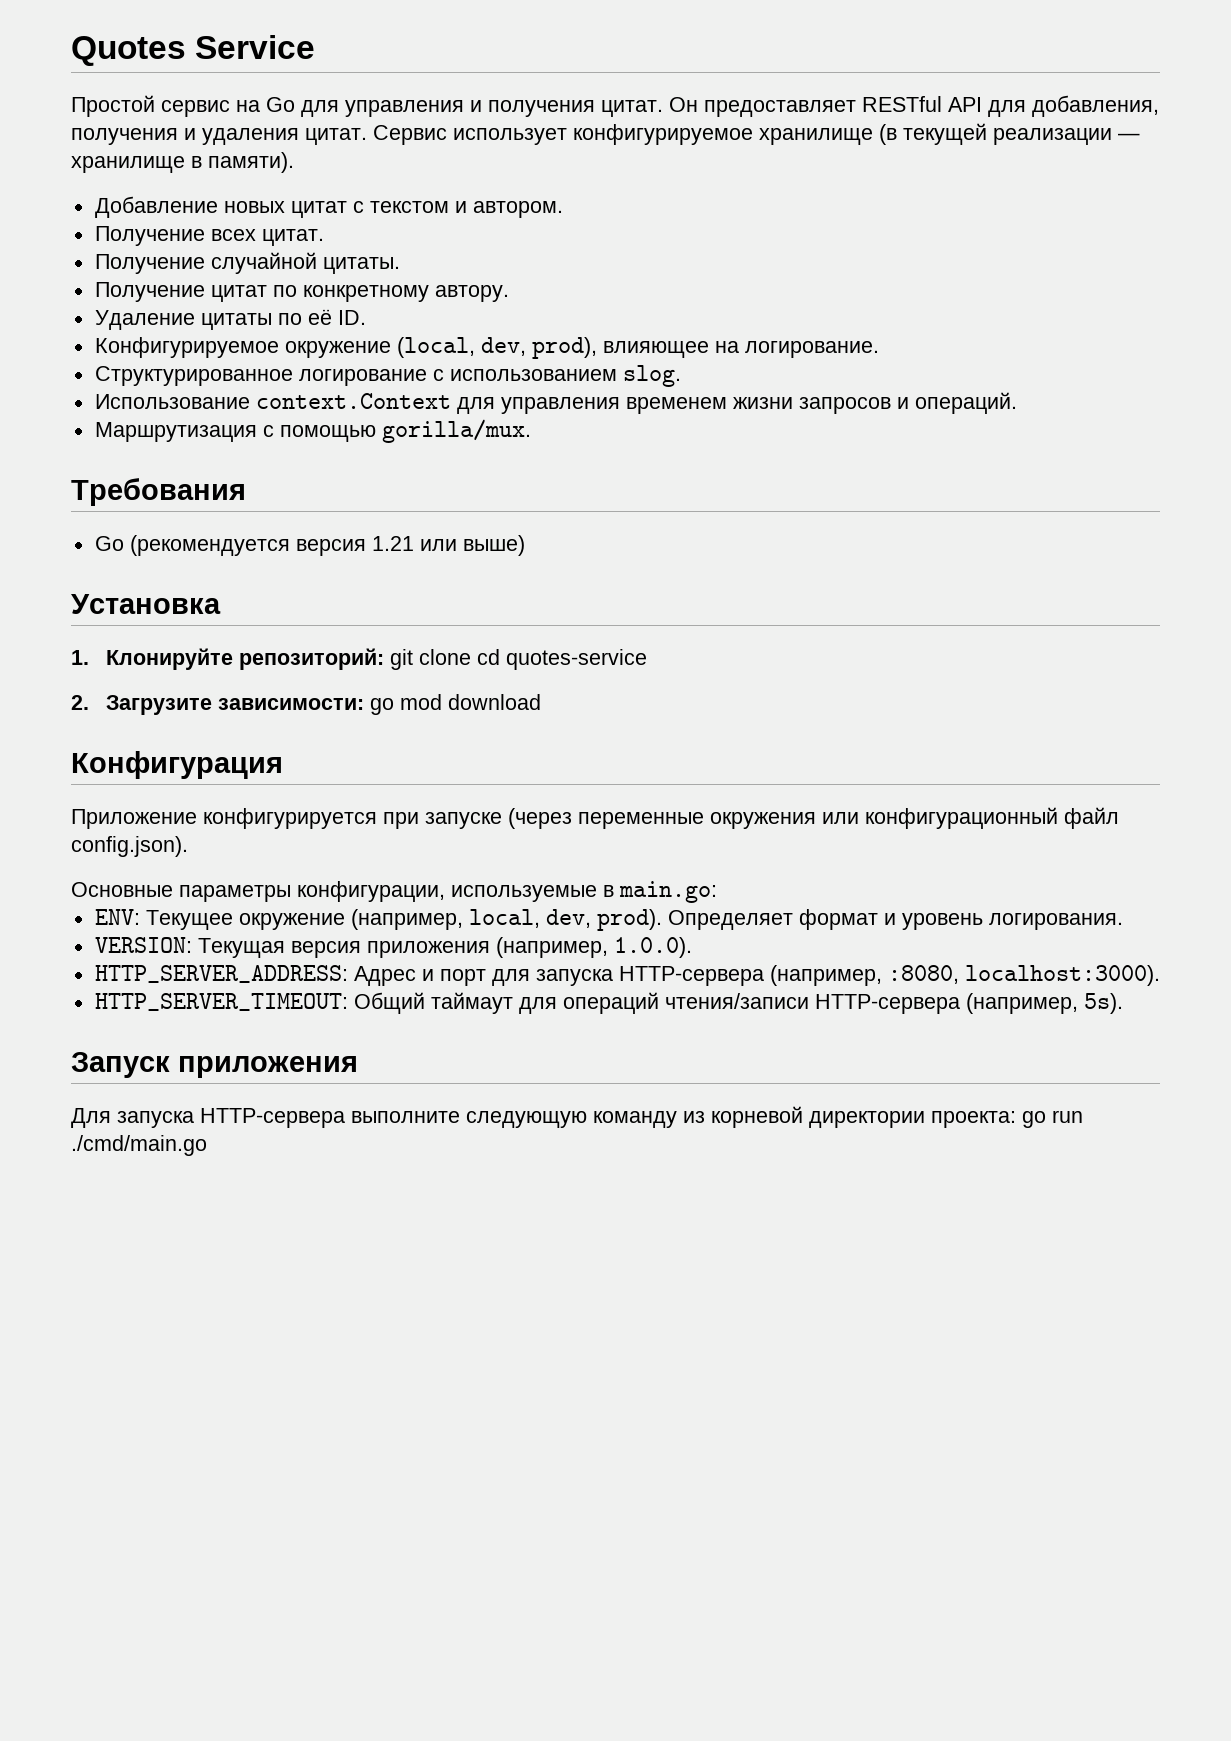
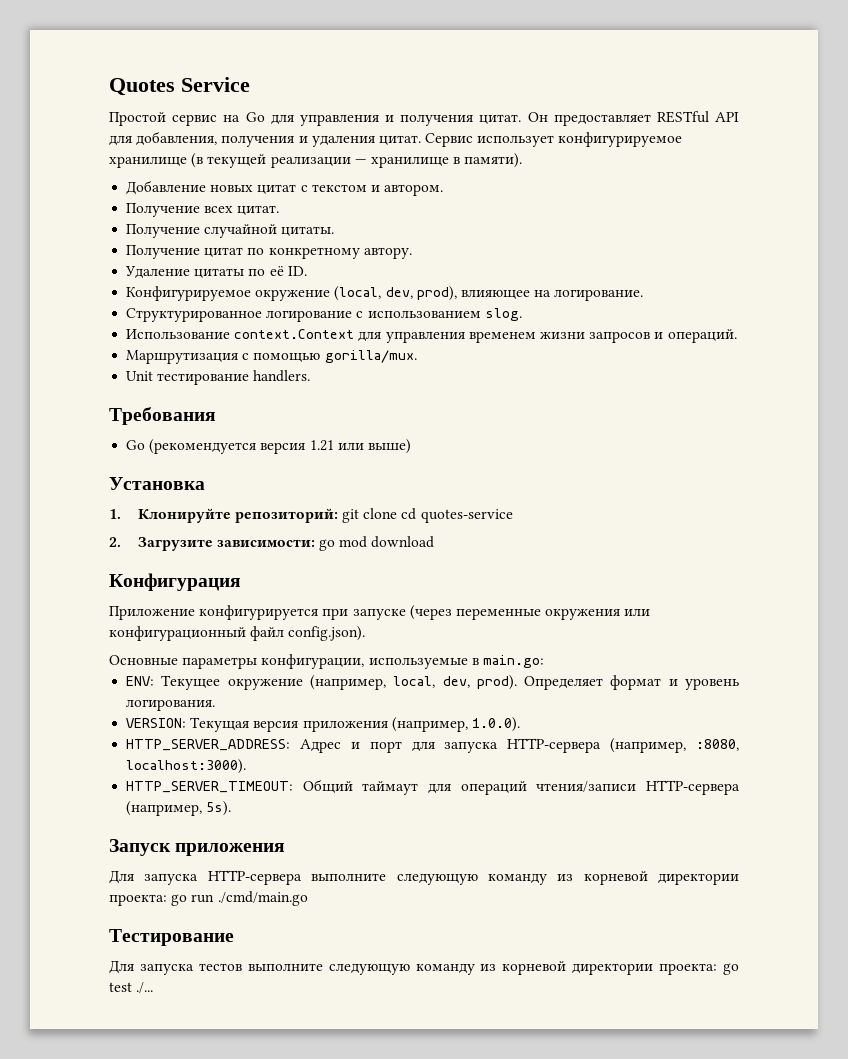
+ Unit тестирование handlers.
+ Тестирование
+ Для запуска тестов выполните следующую команду из корневой директории проекта: go test ./...

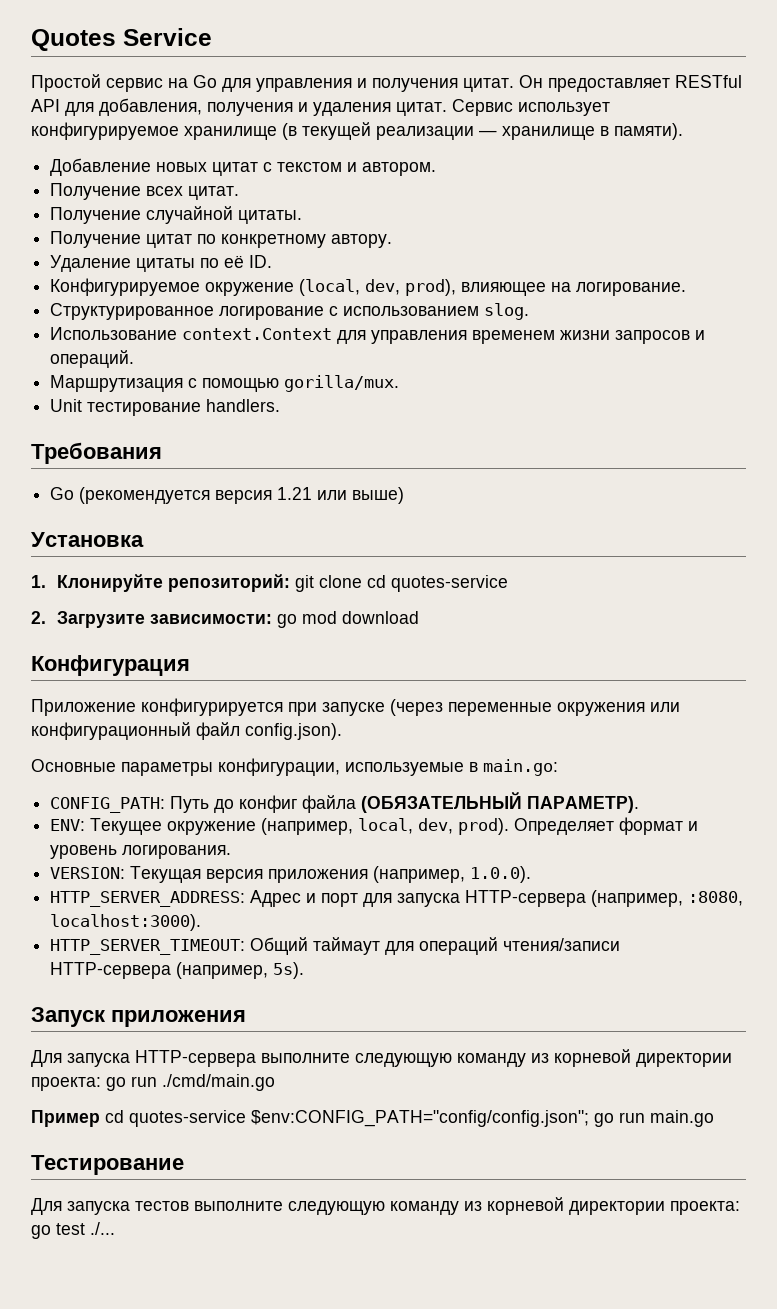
+ CONFIG_PATH: Путь до конфиг файла (ОБЯЗАТЕЛЬНЫЙ ПАРАМЕТР).
+ Пример cd quotes-service $env:CONFIG_PATH="config/config.json"; go run main.go

